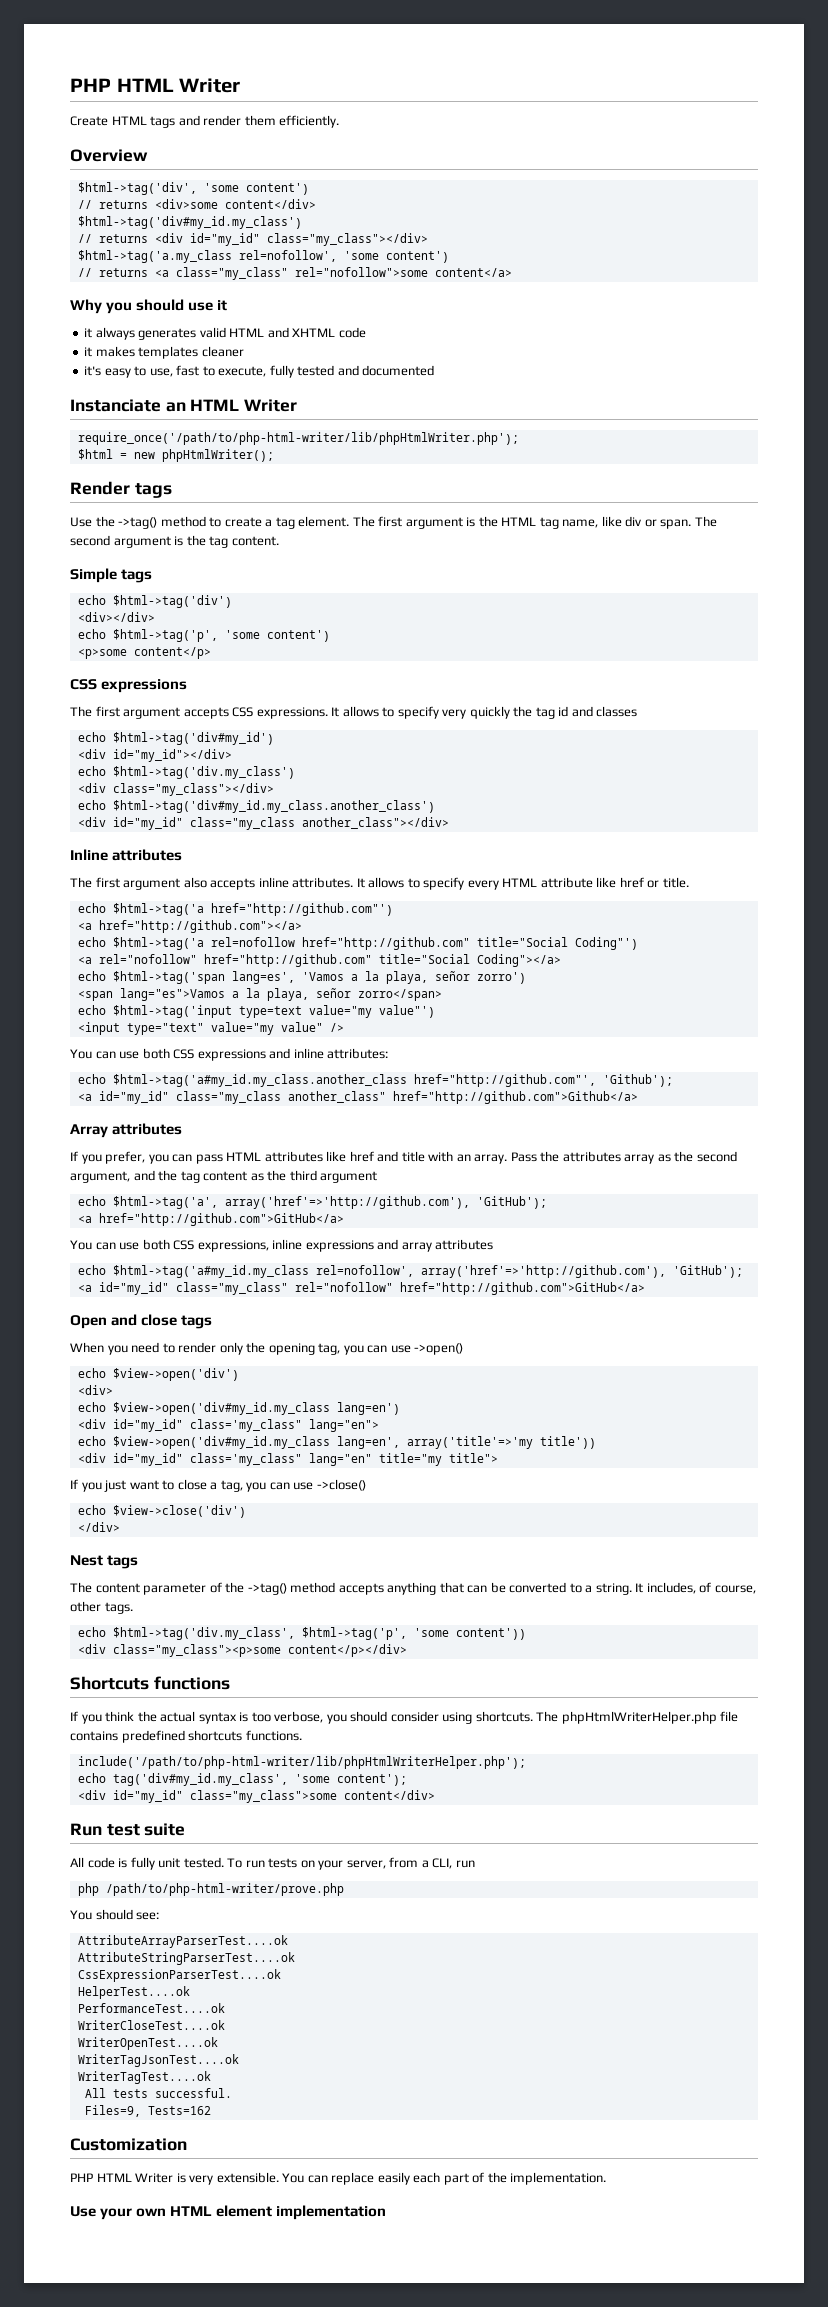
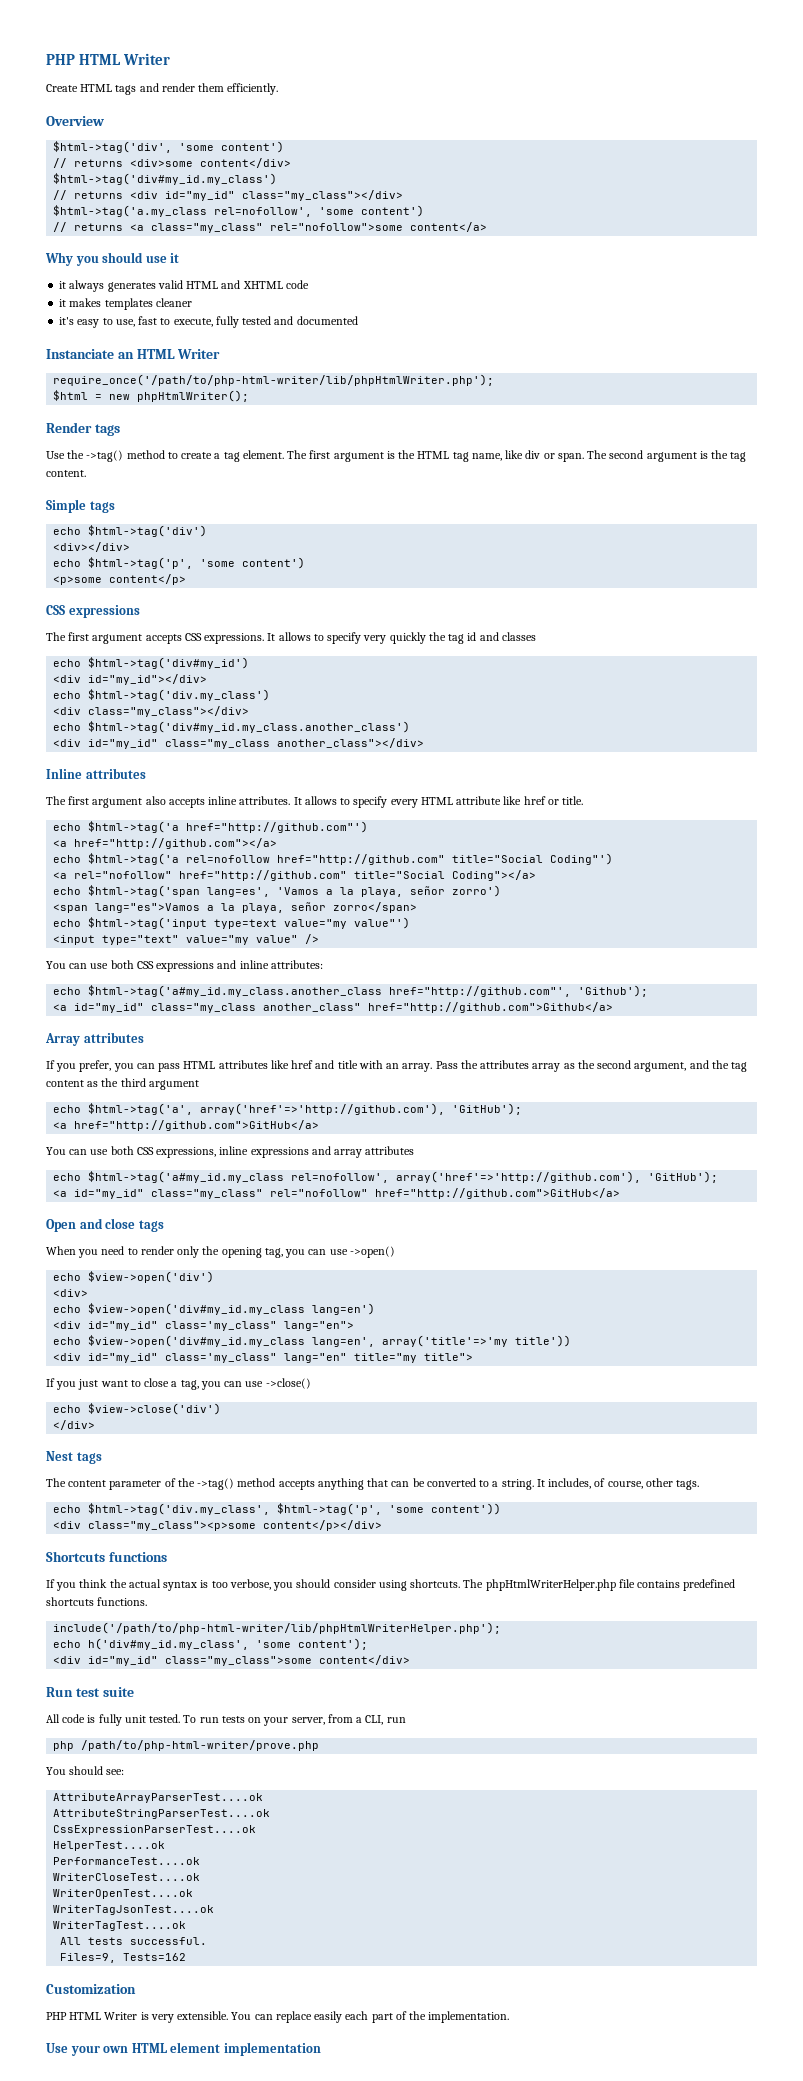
- echo tag('div#my_id.my_class', 'some content');
+ echo h('div#my_id.my_class', 'some content');

